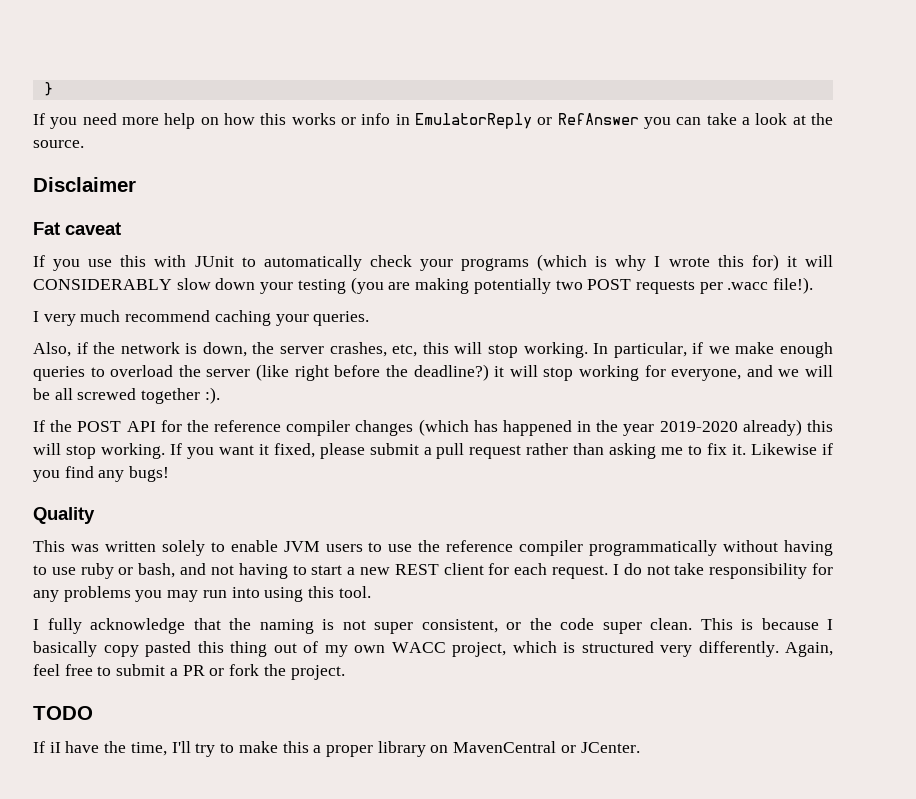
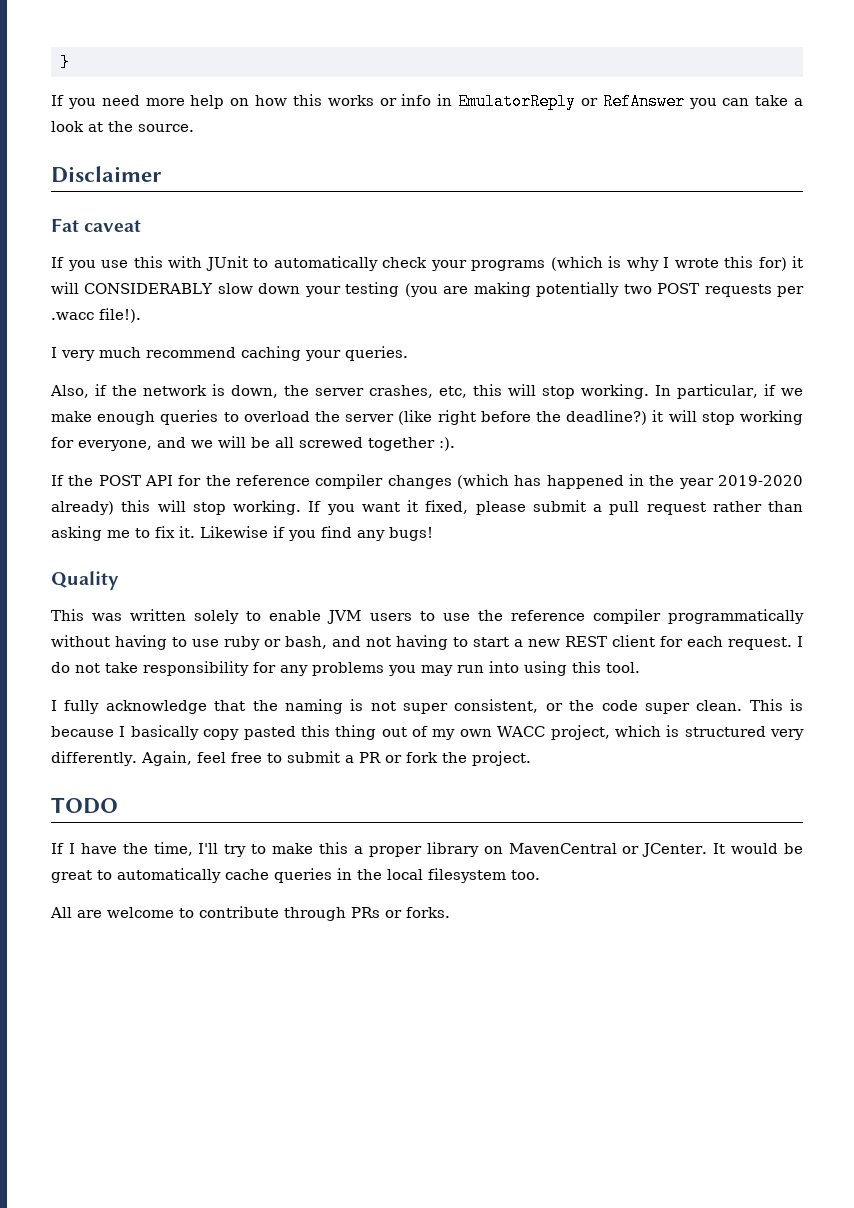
- If iI have the time, I'll try to make this a proper library on MavenCentral or JCenter.
+ If I have the time, I'll try to make this a proper library on MavenCentral or JCenter.
+ It would be great to automatically cache queries in the local filesystem too.
+ All are welcome to contribute through PRs or forks.

